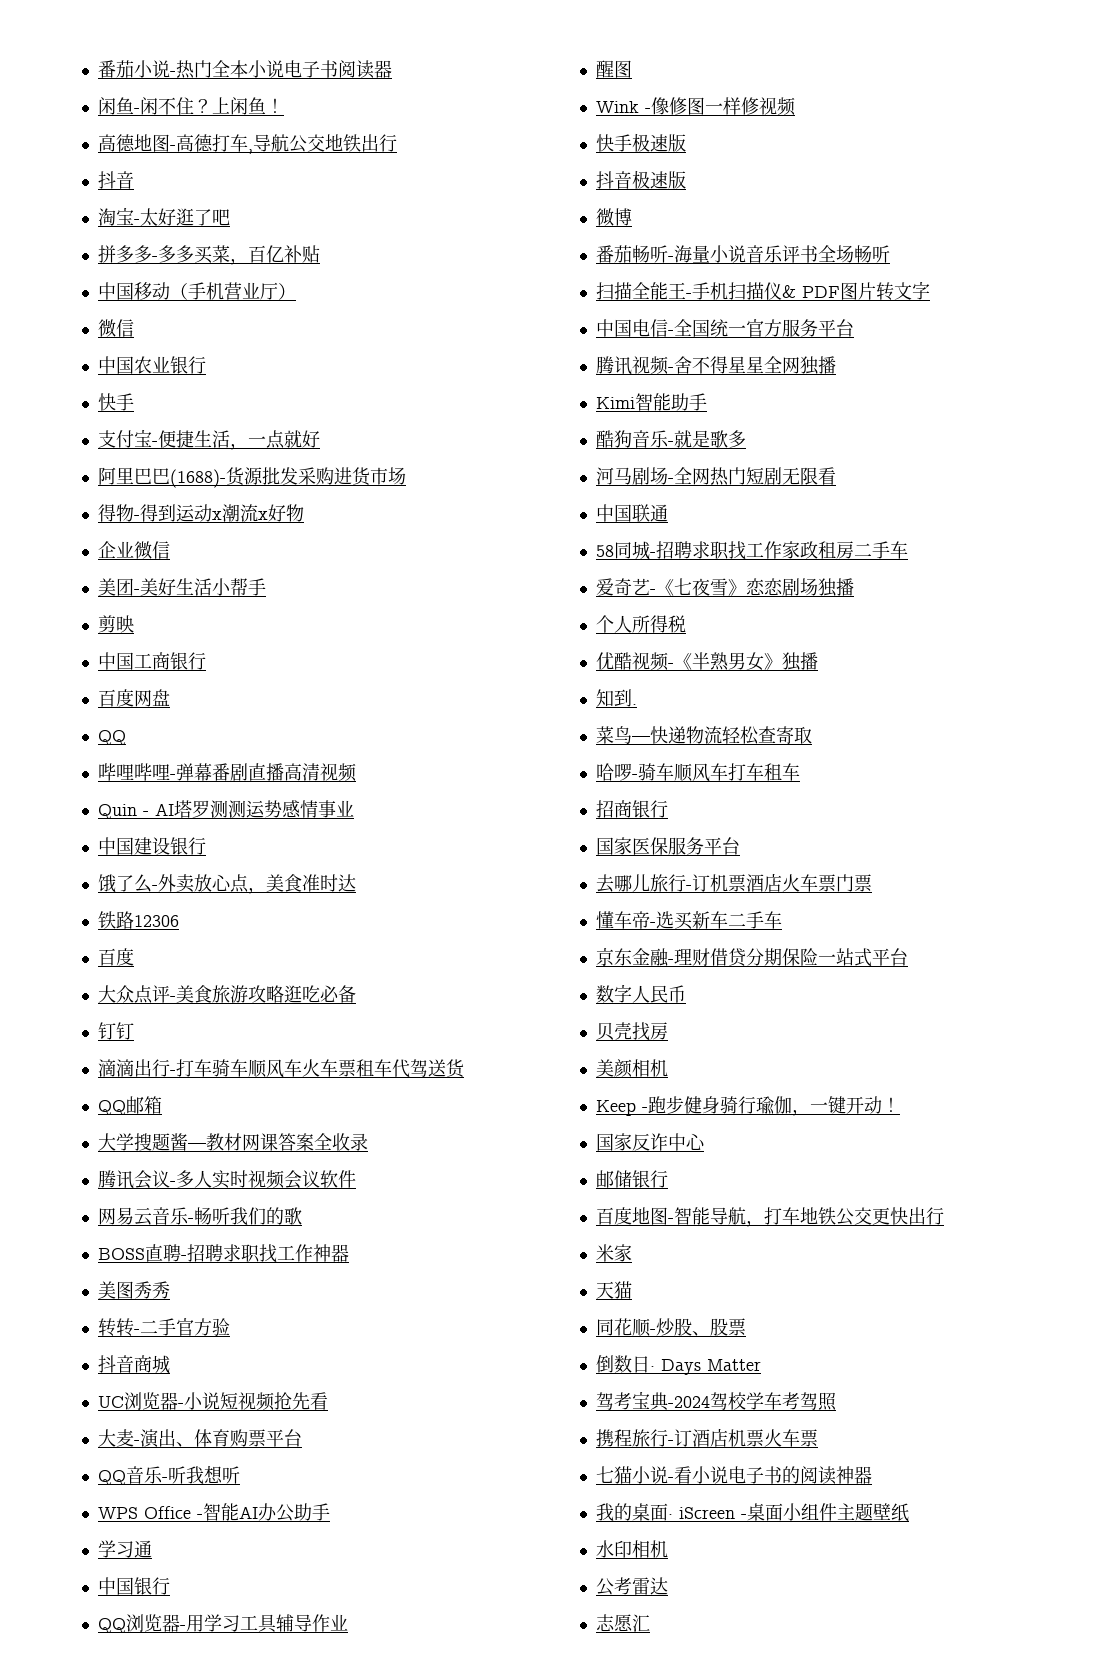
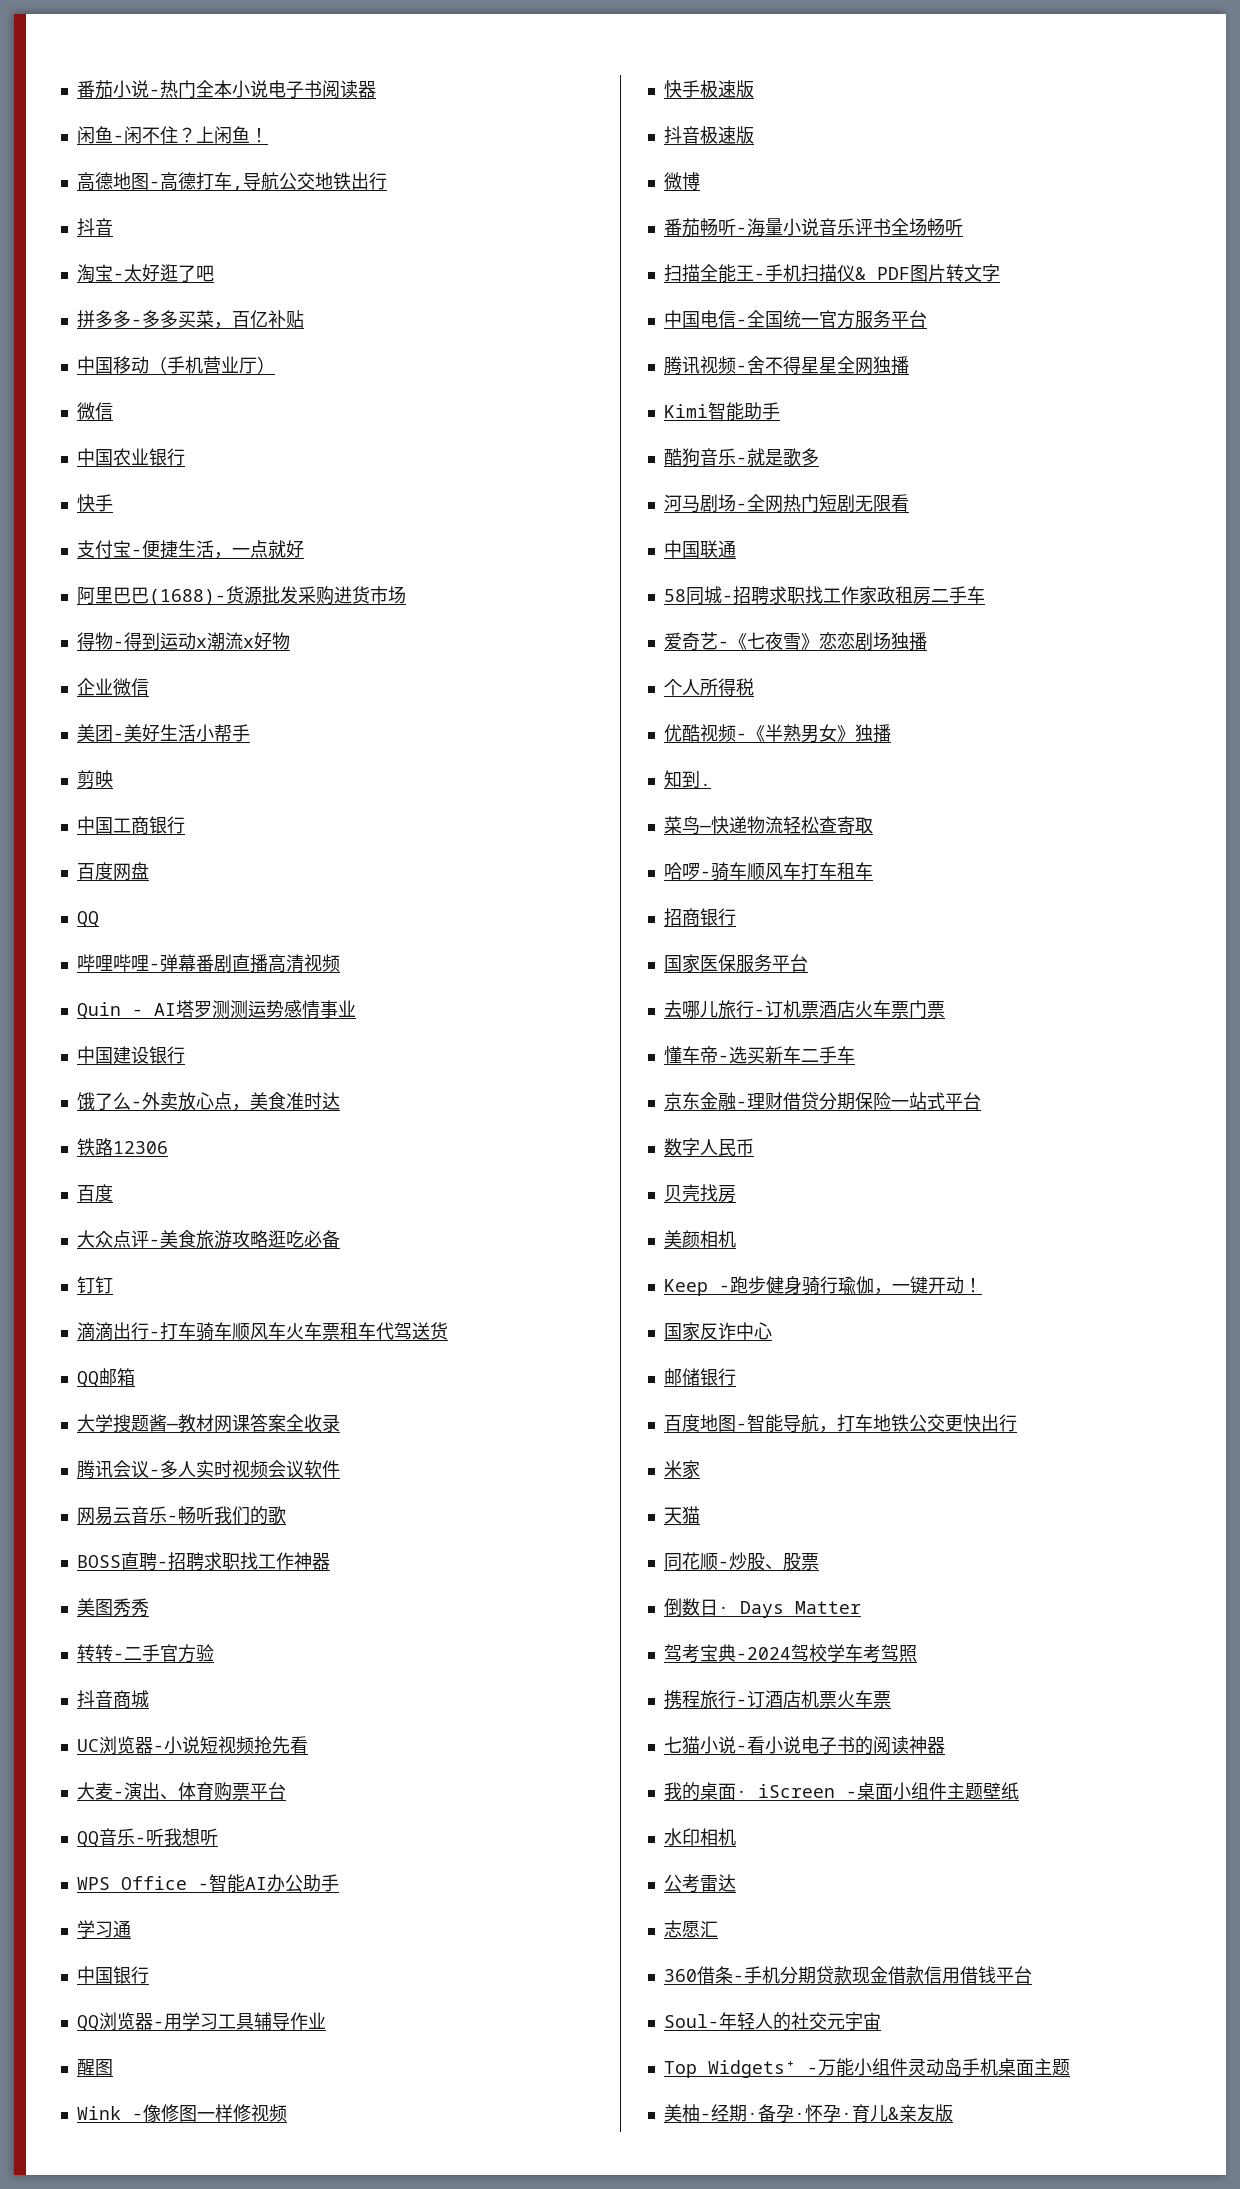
+ 360借条-手机分期贷款现金借款信用借钱平台
+ Soul-年轻人的社交元宇宙
+ Top Widgets⁺ -万能小组件灵动岛手机桌面主题
+ 美柚-经期·备孕·怀孕·育儿&亲友版

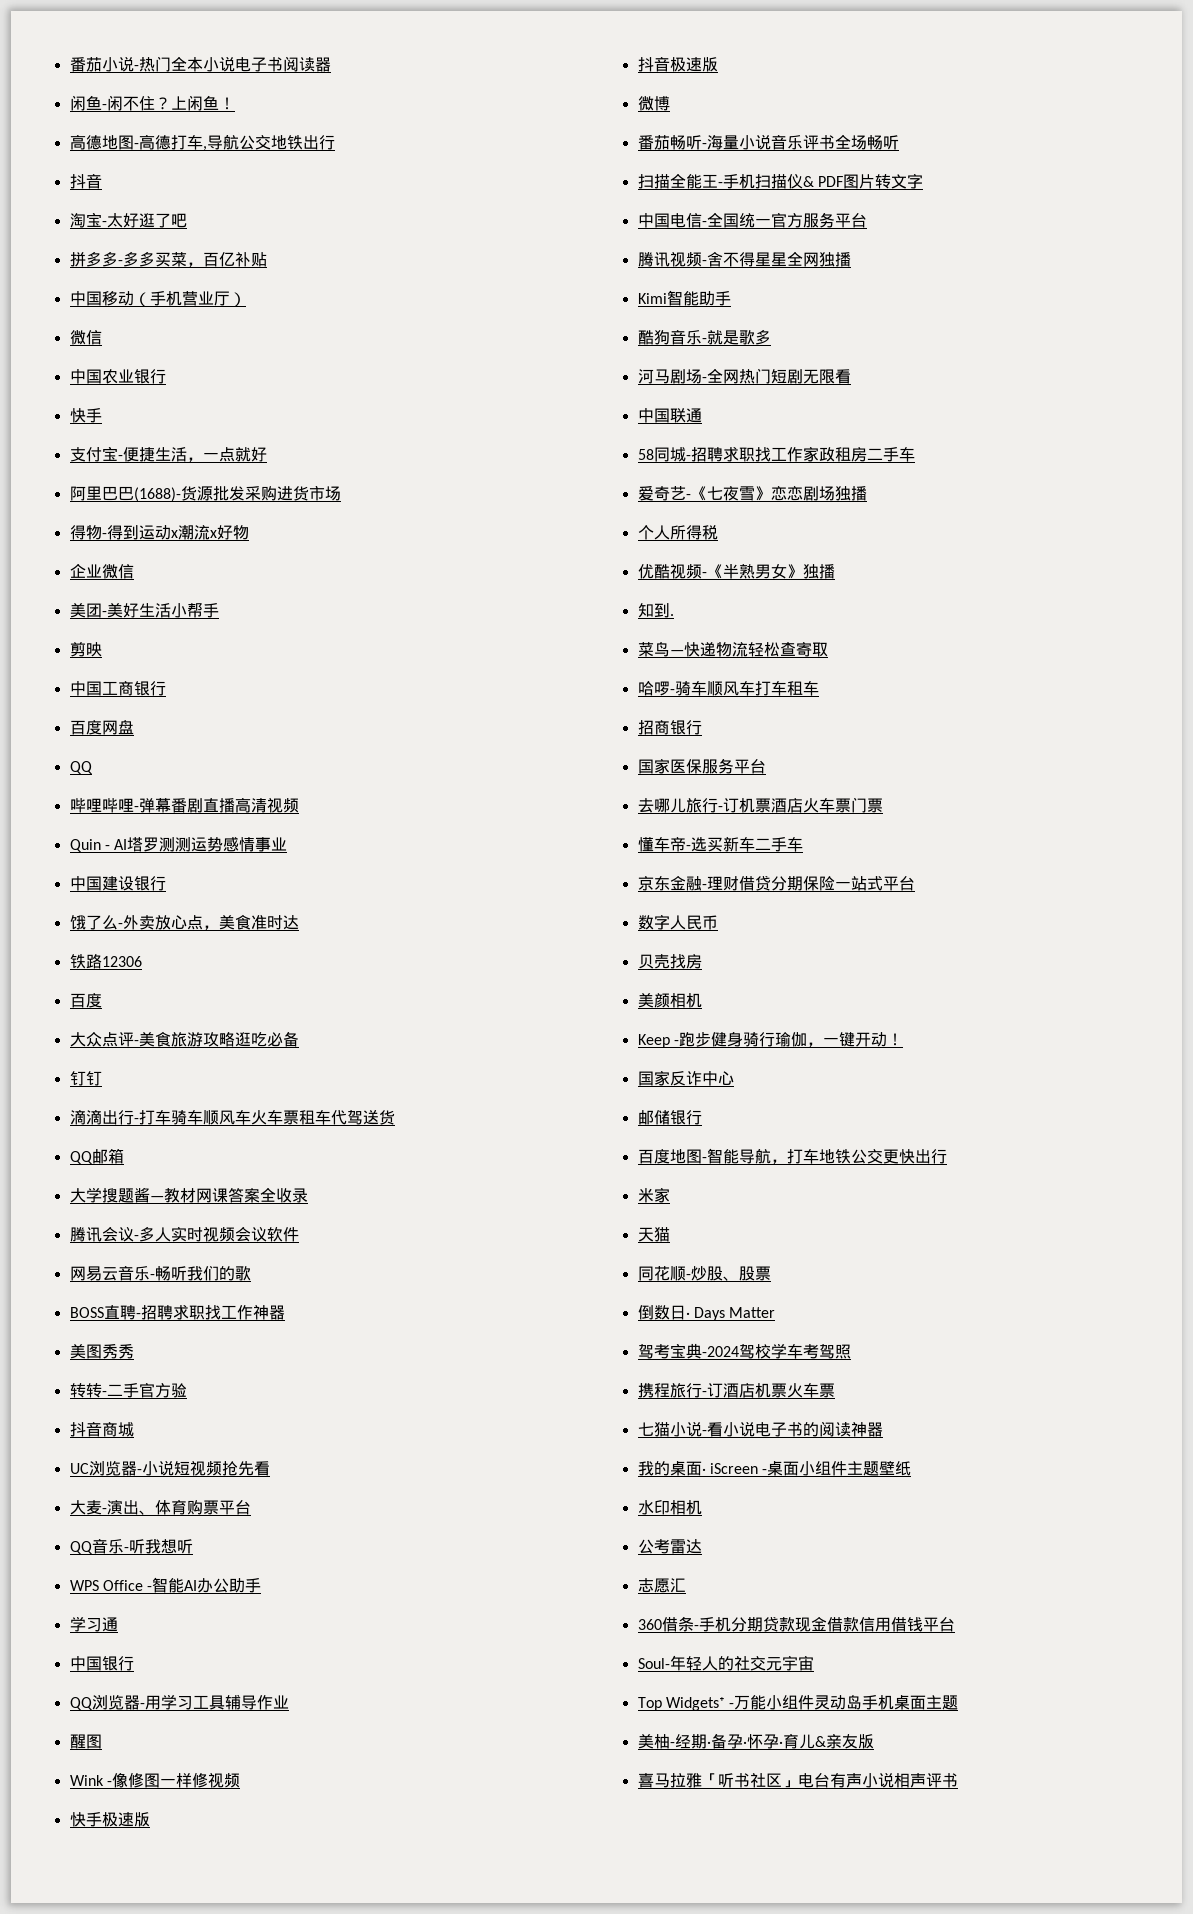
+ 喜马拉雅「听书社区」电台有声小说相声评书

